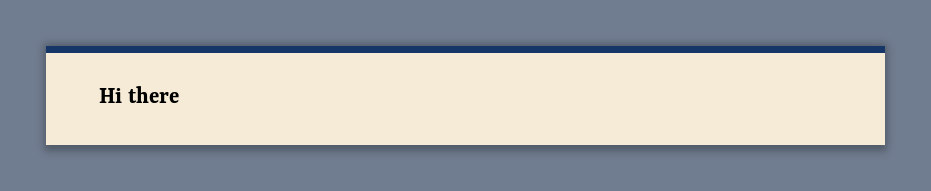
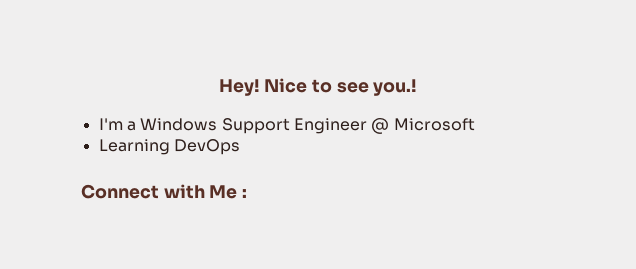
- Hi there
+ Hey! Nice to see you.!
+ I'm a Windows Support Engineer @ Microsoft
+ Learning DevOps
+ Connect with Me :

